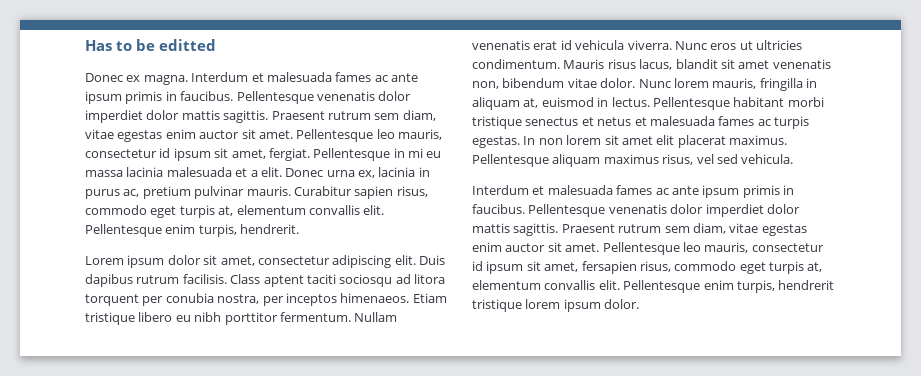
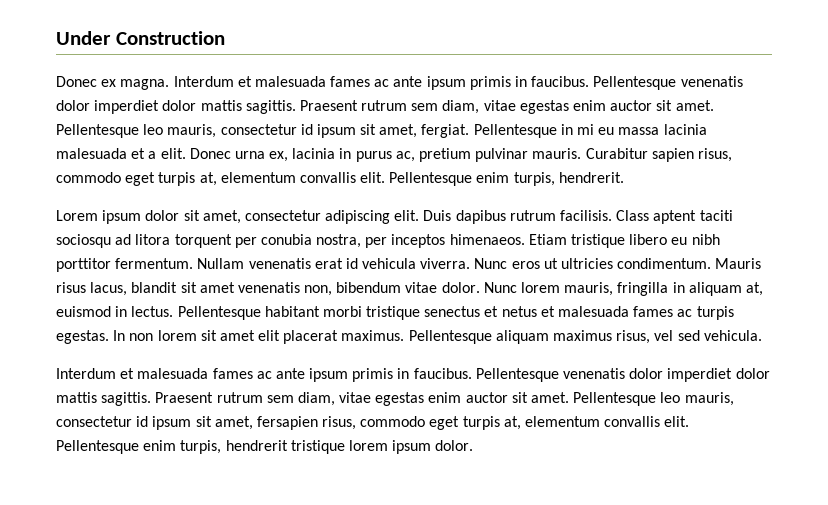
- Has to be editted
+ Under Construction

